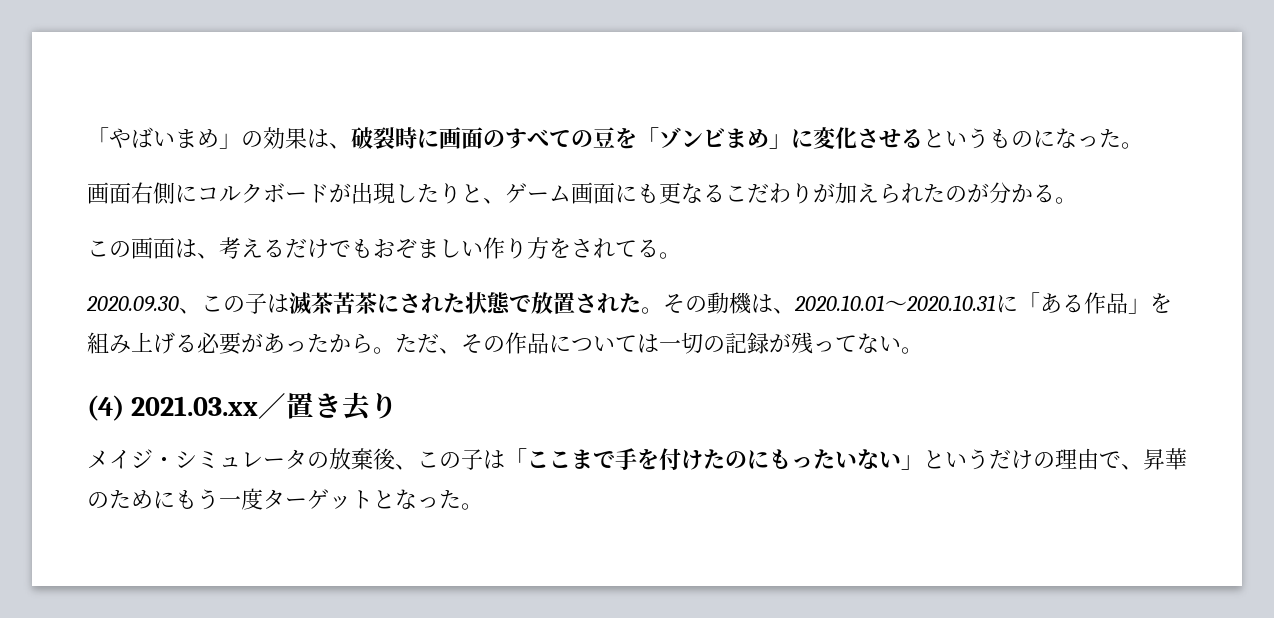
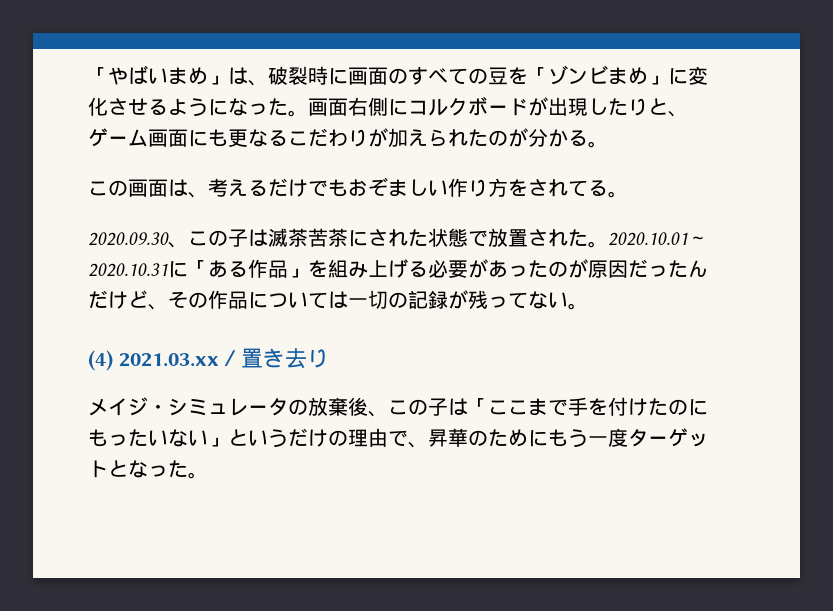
- 「やばいまめ」の効果は、破裂時に画面のすべての豆を「ゾンビまめ」に変化させるというものになった。
- 画面右側にコルクボードが出現したりと、ゲーム画面にも更なるこだわりが加えられたのが分かる。
+ 「やばいまめ」は、破裂時に画面のすべての豆を「ゾンビまめ」に変化させるようになった。画面右側にコルクボードが出現したりと、ゲーム画面にも更なるこだわりが加えられたのが分かる。
- その動機は、2020.10.01～2020.10.31に「ある作品」を組み上げる必要があったから。ただ、その作品については一切の記録が残ってない。
+ 2020.10.01～2020.10.31に「ある作品」を組み上げる必要があったのが原因だったんだけど、その作品については一切の記録が残ってない。

